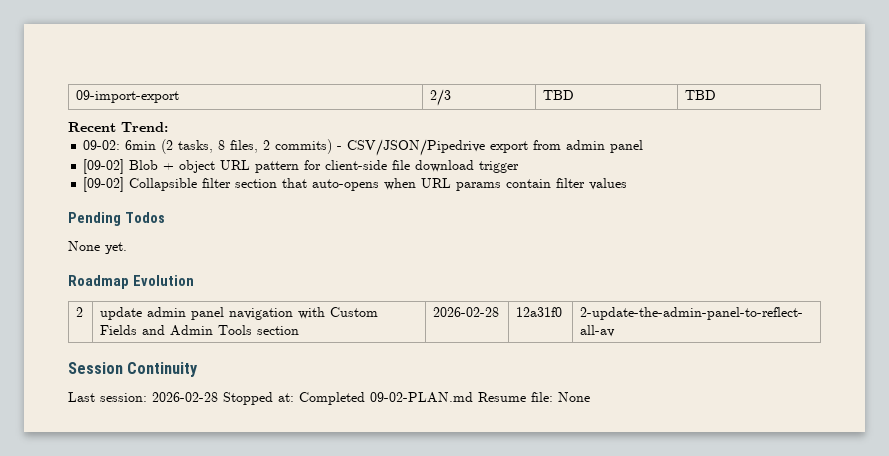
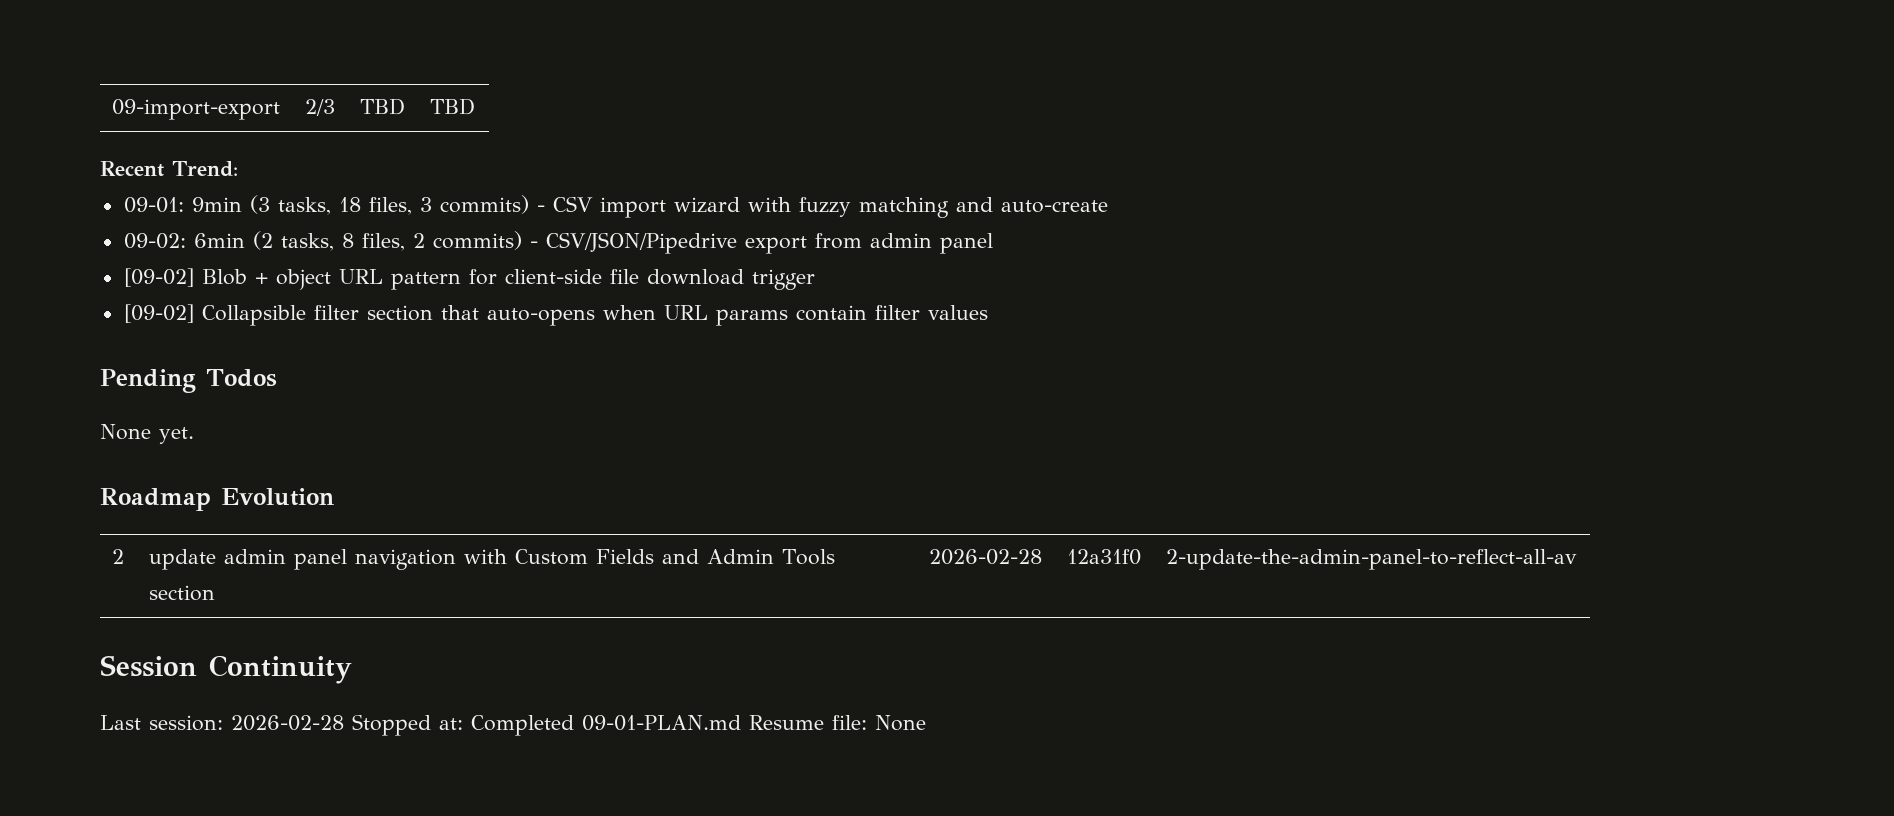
+ 09-01: 9min (3 tasks, 18 files, 3 commits) - CSV import wizard with fuzzy matching and auto-create
- Last session: 2026-02-28 Stopped at: Completed 09-02-PLAN.md Resume file: None
+ Last session: 2026-02-28 Stopped at: Completed 09-01-PLAN.md Resume file: None

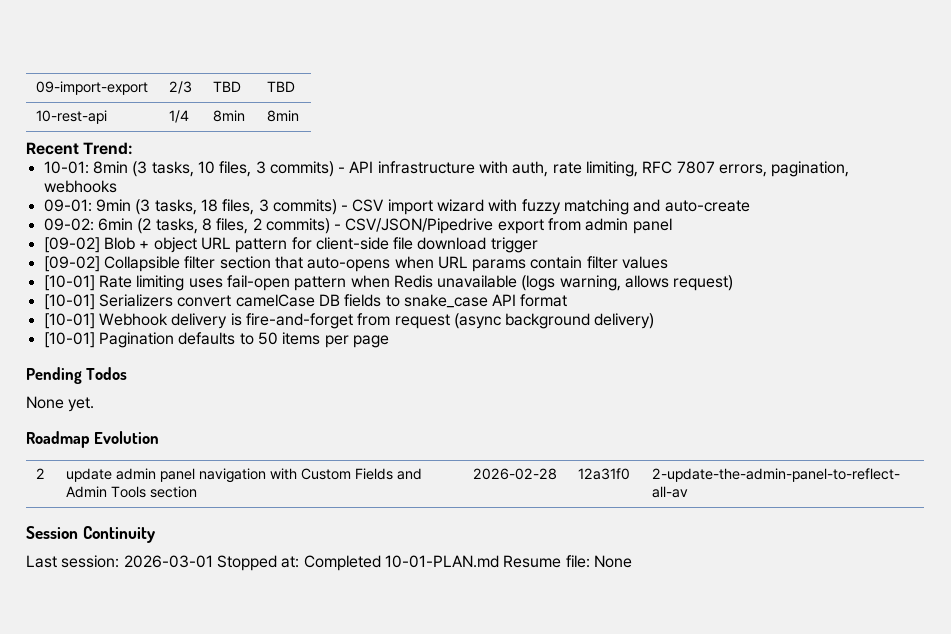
+ 10-rest-api | 1/4 | 8min | 8min
  Recent Trend:
+ 10-01: 8min (3 tasks, 10 files, 3 commits) - API infrastructure with auth, rate limiting, RFC 7807 errors, pagination, webhooks
+ [10-01] Rate limiting uses fail-open pattern when Redis unavailable (logs warning, allows request)
+ [10-01] Serializers convert camelCase DB fields to snake_case API format
+ [10-01] Webhook delivery is fire-and-forget from request (async background delivery)
+ [10-01] Pagination defaults to 50 items per page
- Last session: 2026-02-28 Stopped at: Completed 09-01-PLAN.md Resume file: None
+ Last session: 2026-03-01 Stopped at: Completed 10-01-PLAN.md Resume file: None

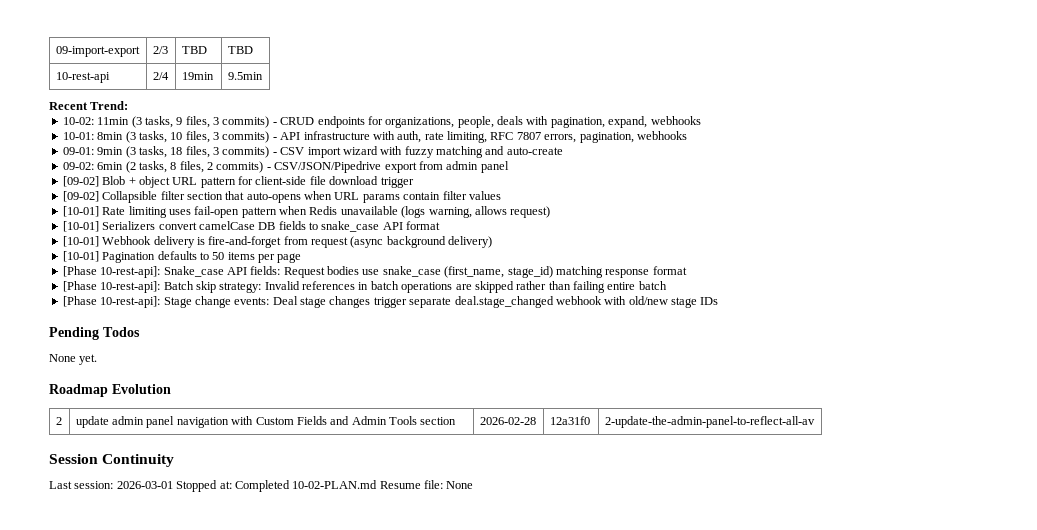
- 10-rest-api | 1/4 | 8min | 8min
+ 10-rest-api | 2/4 | 19min | 9.5min
+ 10-02: 11min (3 tasks, 9 files, 3 commits) - CRUD endpoints for organizations, people, deals with pagination, expand, webhooks
+ [Phase 10-rest-api]: Snake_case API fields: Request bodies use snake_case (first_name, stage_id) matching response format
+ [Phase 10-rest-api]: Batch skip strategy: Invalid references in batch operations are skipped rather than failing entire batch
+ [Phase 10-rest-api]: Stage change events: Deal stage changes trigger separate deal.stage_changed webhook with old/new stage IDs
- Last session: 2026-03-01 Stopped at: Completed 10-01-PLAN.md Resume file: None
+ Last session: 2026-03-01 Stopped at: Completed 10-02-PLAN.md Resume file: None

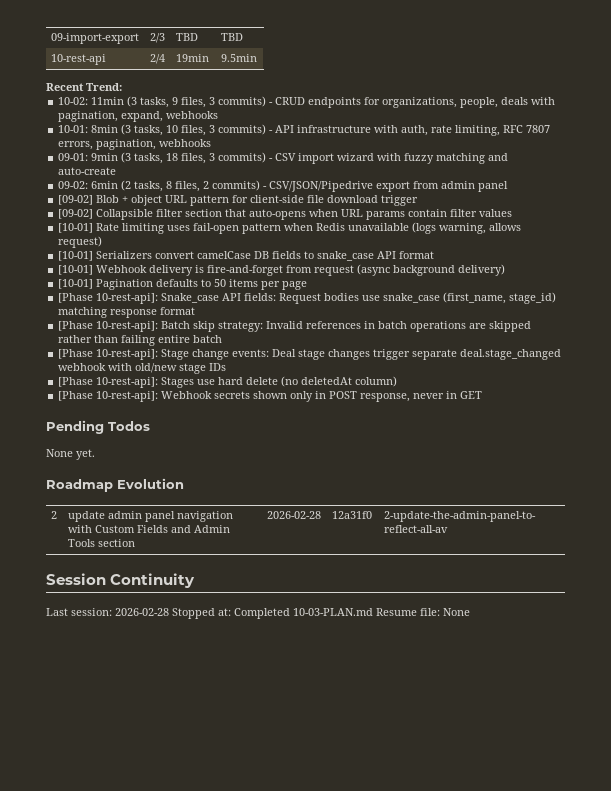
+ [Phase 10-rest-api]: Stages use hard delete (no deletedAt column)
+ [Phase 10-rest-api]: Webhook secrets shown only in POST response, never in GET
- Last session: 2026-03-01 Stopped at: Completed 10-02-PLAN.md Resume file: None
+ Last session: 2026-02-28 Stopped at: Completed 10-03-PLAN.md Resume file: None

